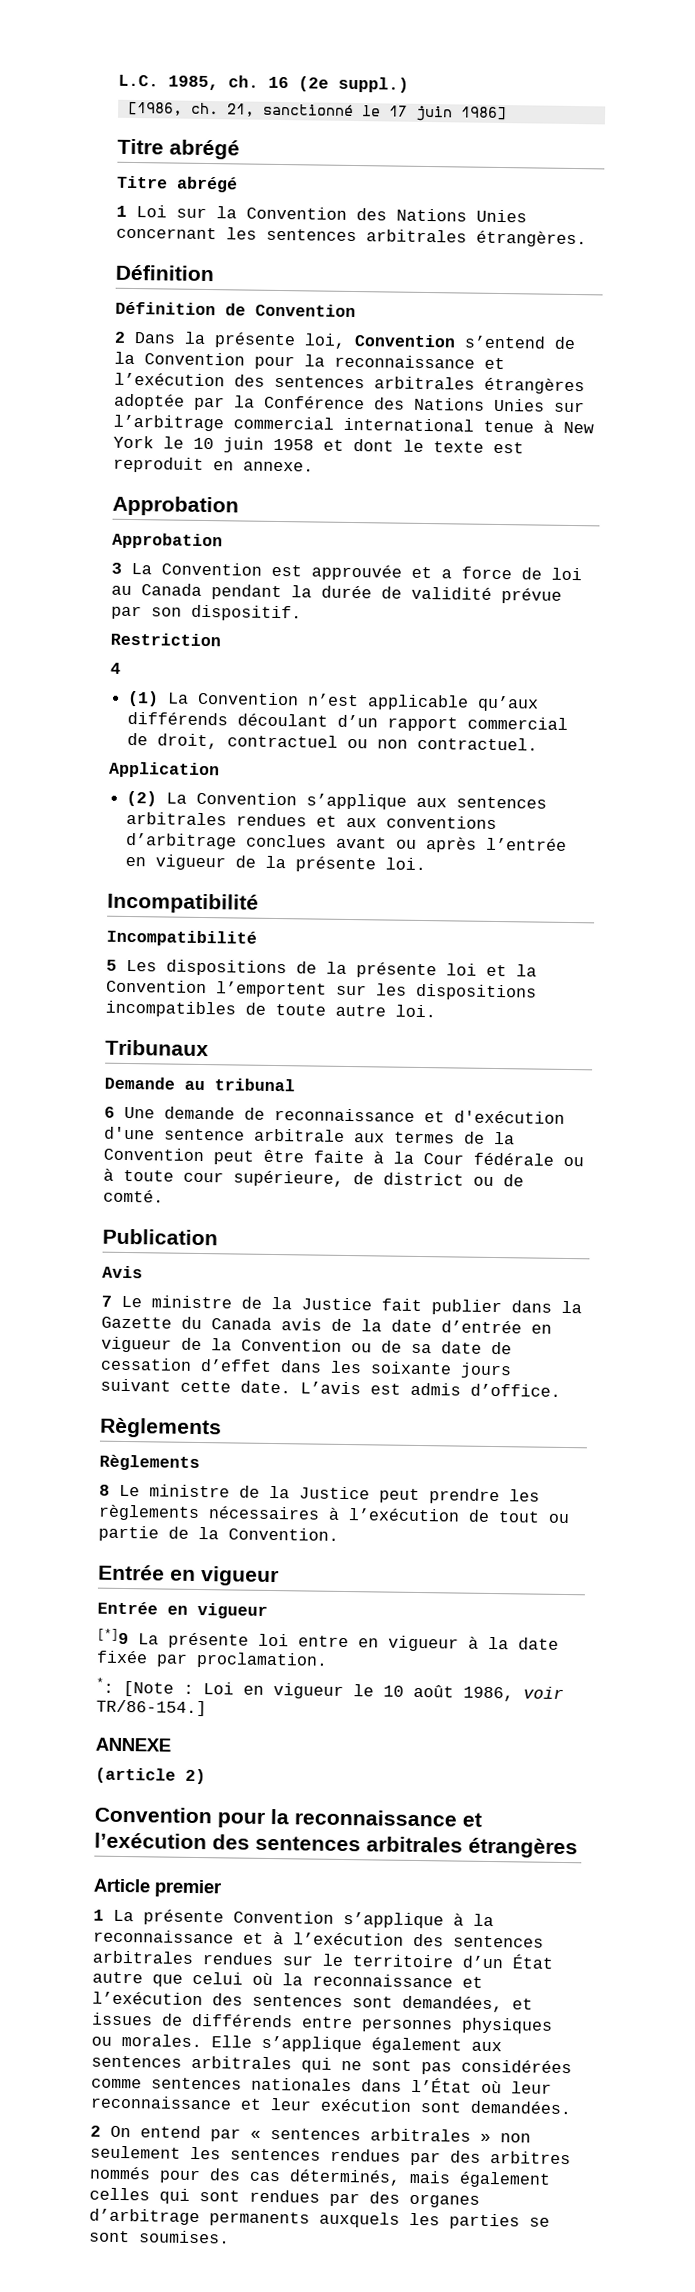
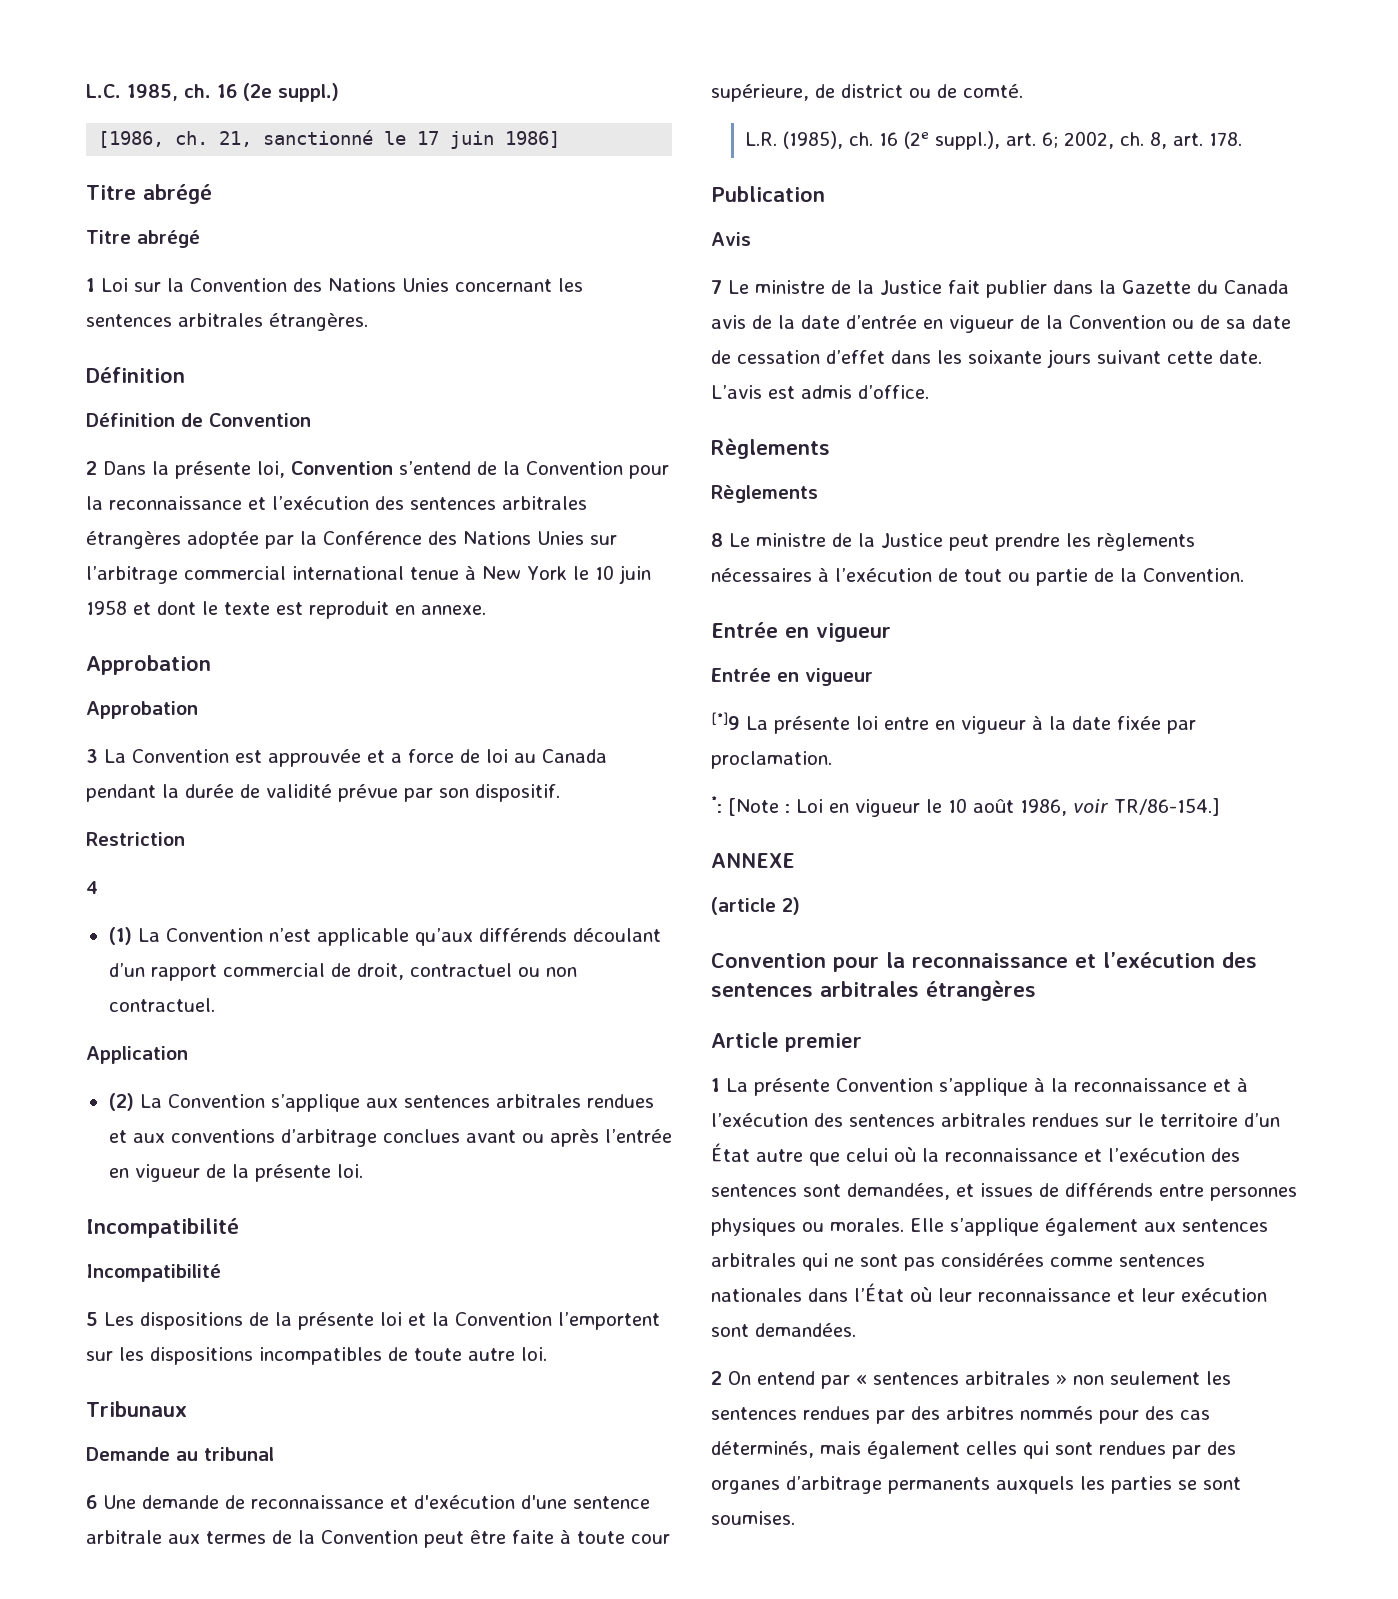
- 6 Une demande de reconnaissance et d'exécution d'une sentence arbitrale aux termes de la Convention peut être faite à la Cour fédérale ou à toute cour supérieure, de district ou de comté.
+ 6 Une demande de reconnaissance et d'exécution d'une sentence arbitrale aux termes de la Convention peut être faite à toute cour supérieure, de district ou de comté.
+ L.R. (1985), ch. 16 (2e suppl.), art. 6; 2002, ch. 8, art. 178.

